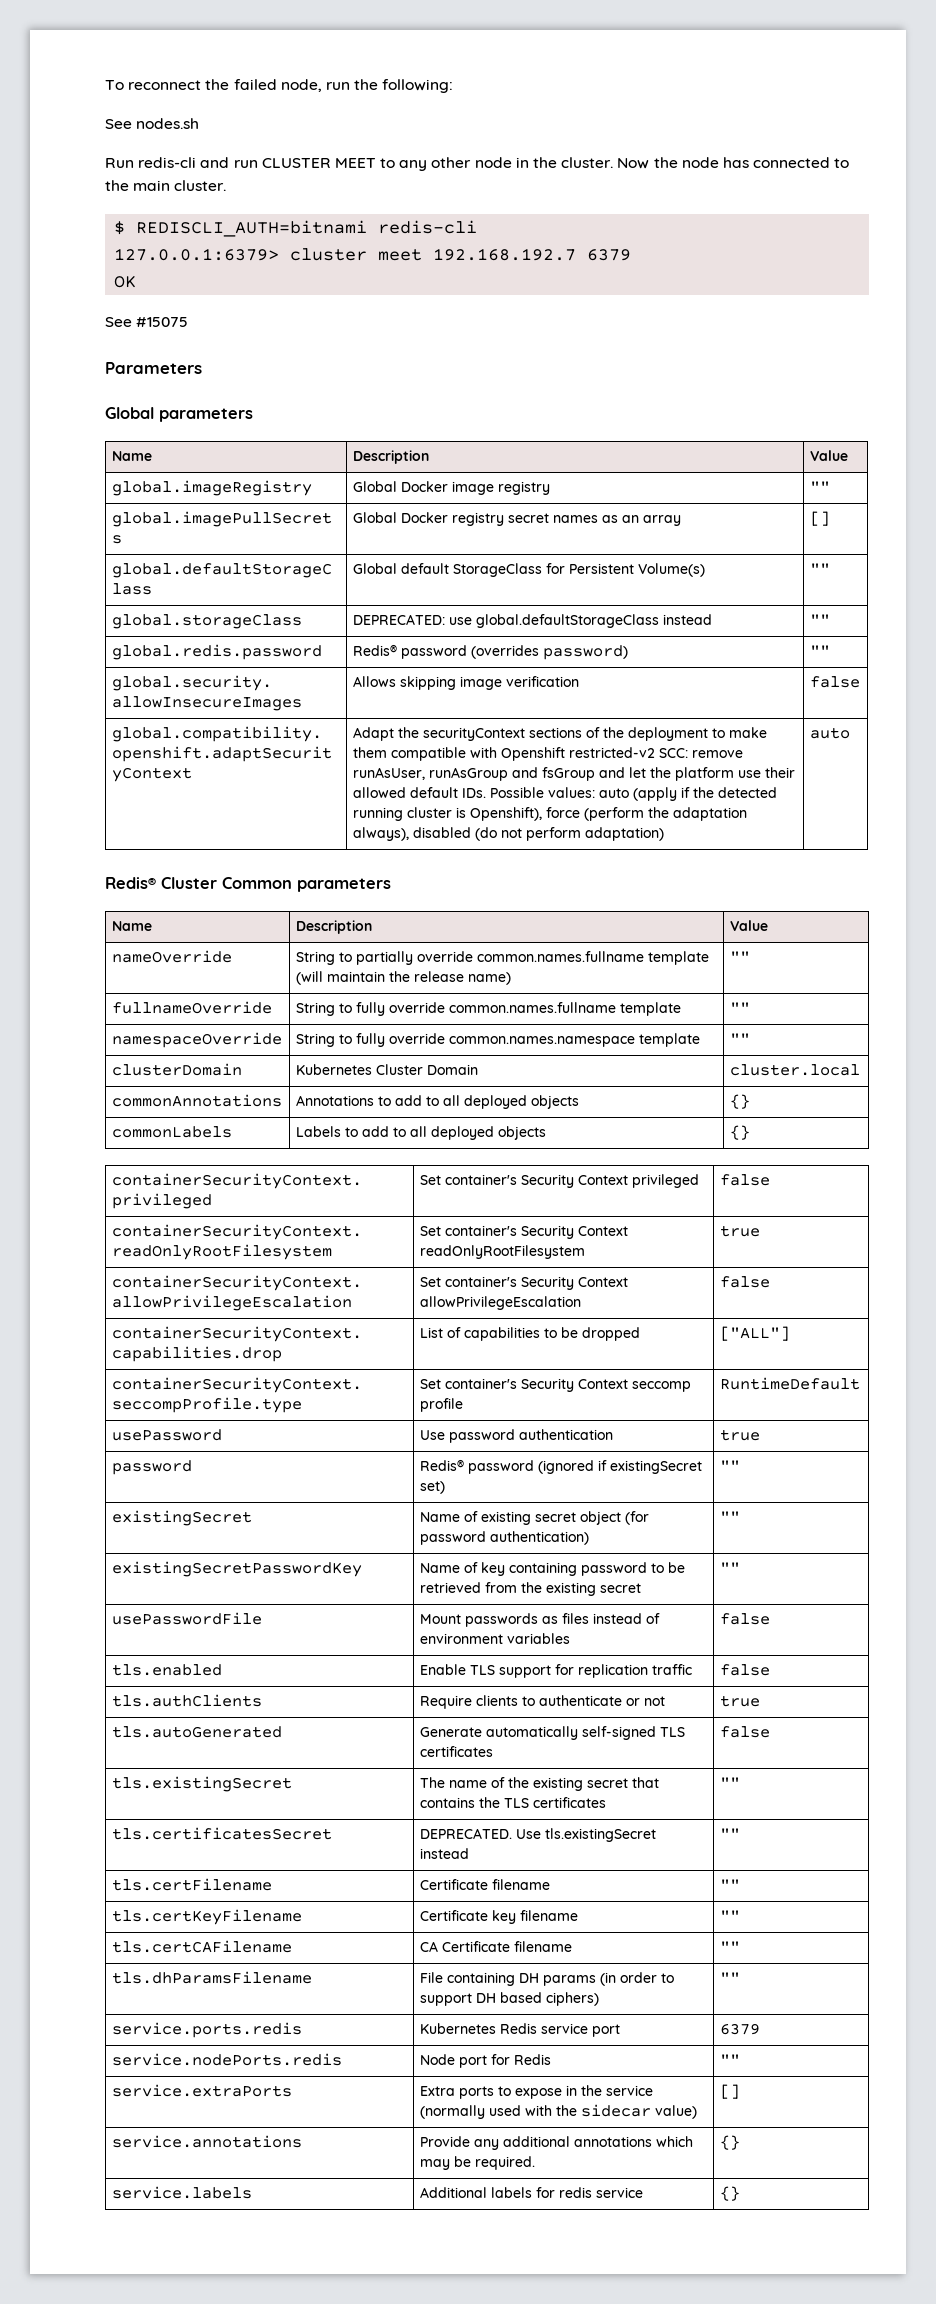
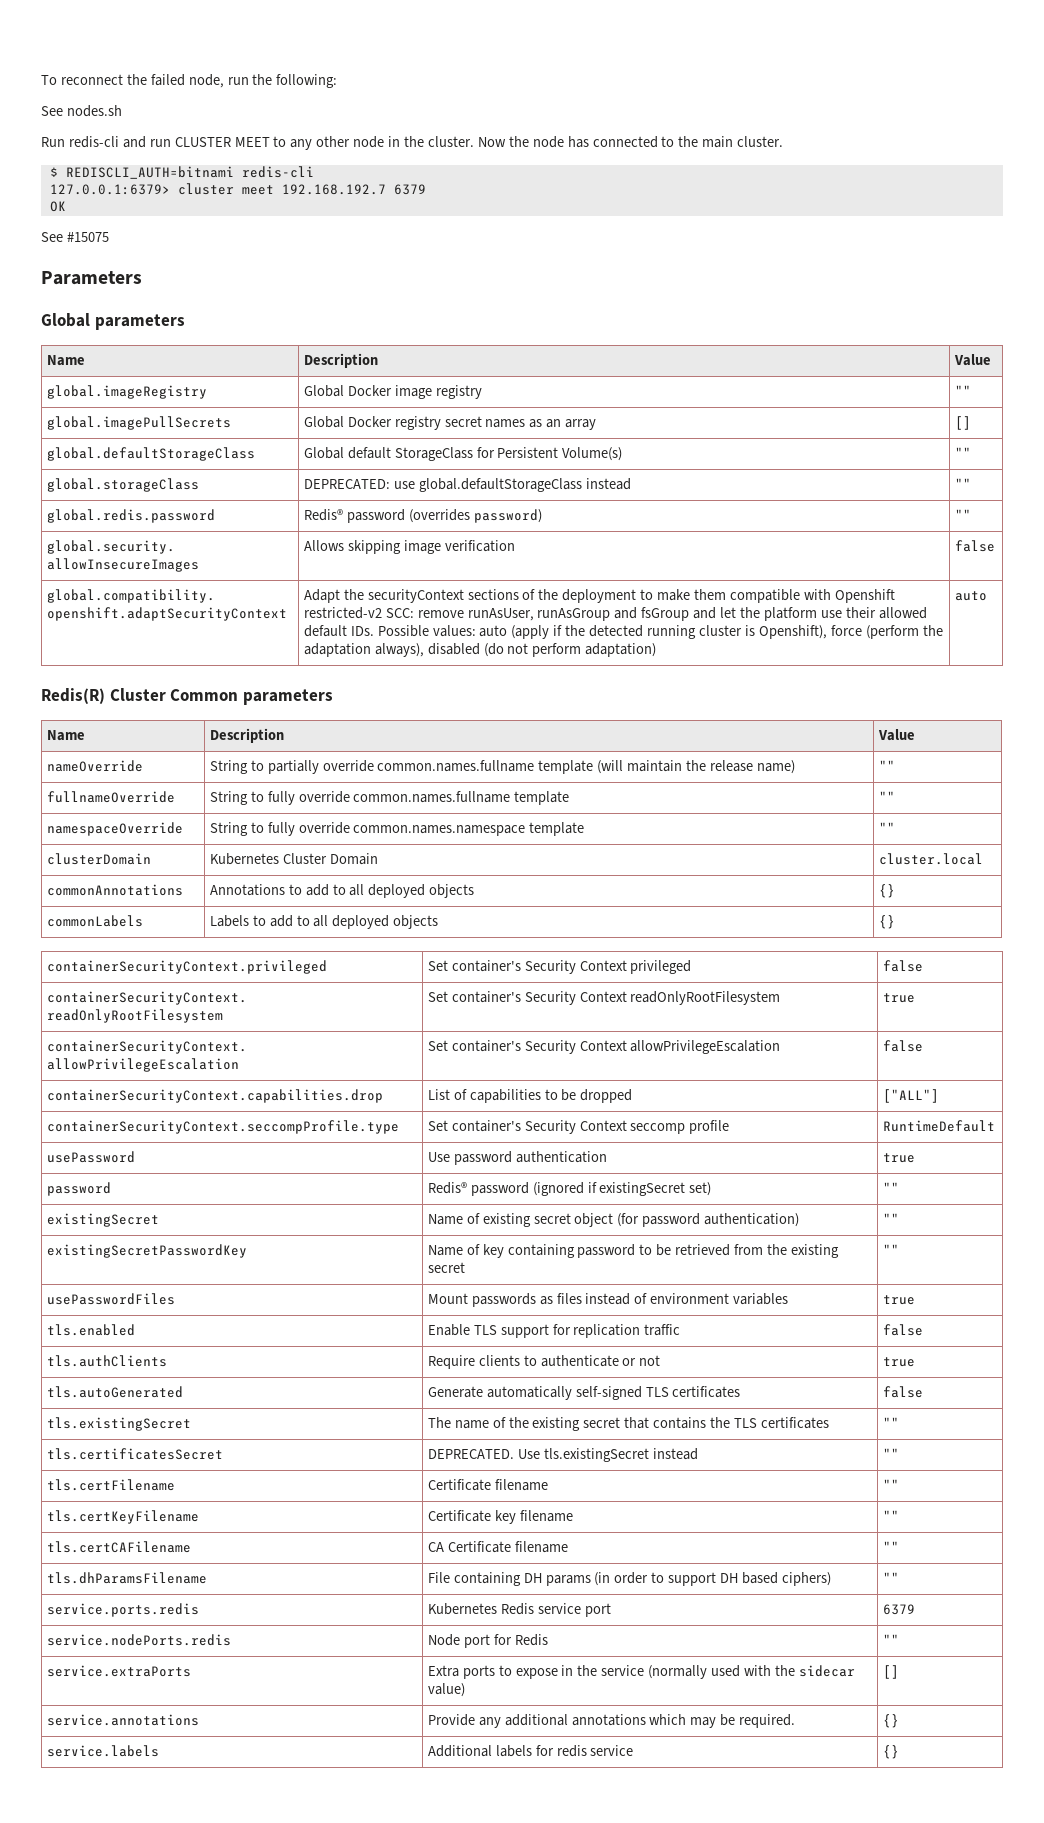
- Redis® Cluster Common parameters
+ Redis(R) Cluster Common parameters
- usePasswordFile | Mount passwords as files instead of environment variables | false
+ usePasswordFiles | Mount passwords as files instead of environment variables | true

